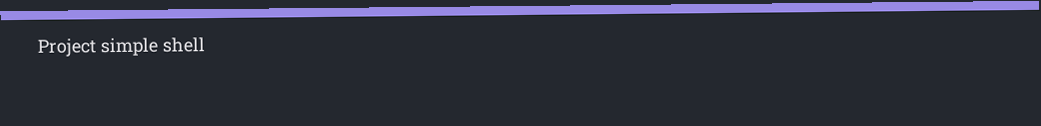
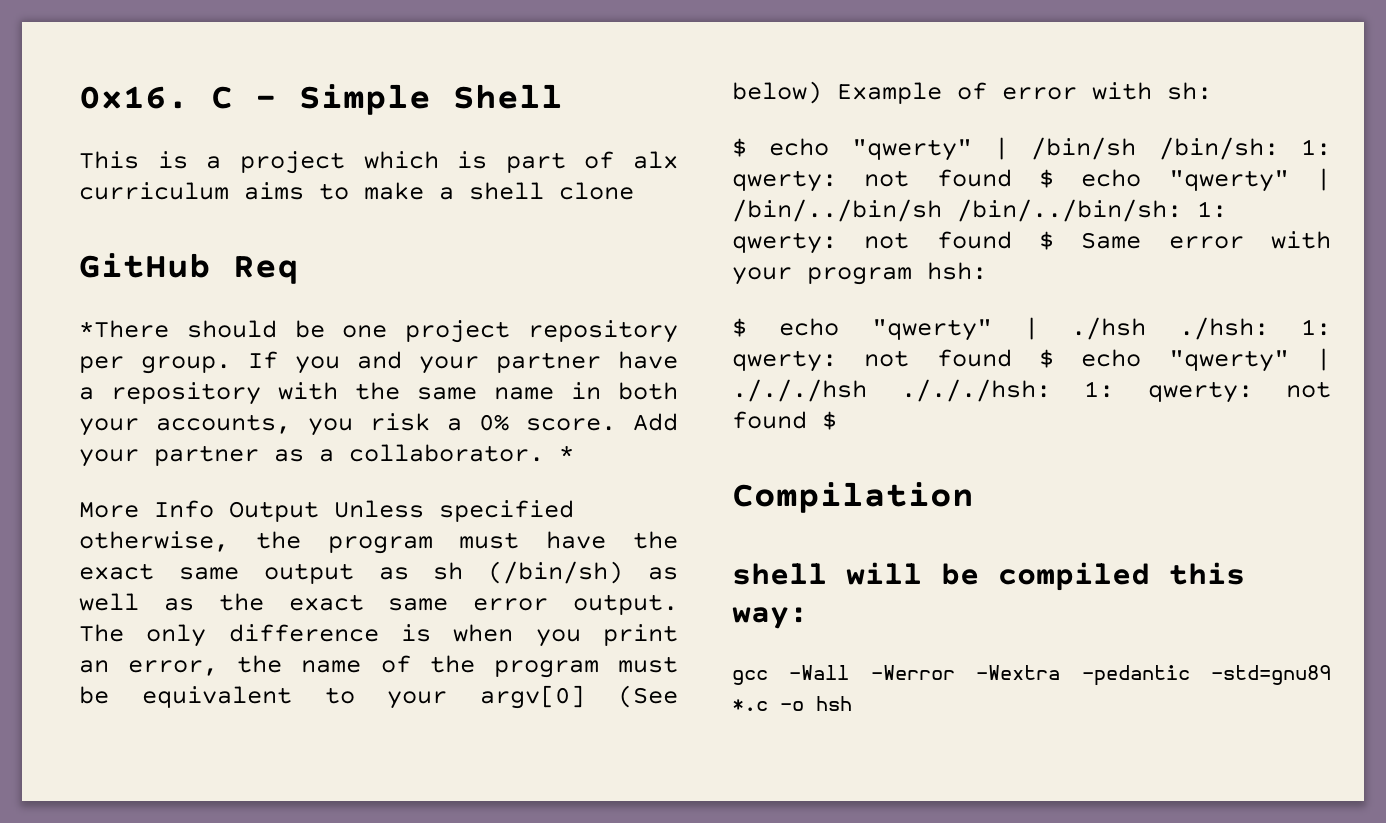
- Project simple shell
+ 0x16. C - Simple Shell
+ This is a project which is part of alx curriculum aims to make a shell clone
+ GitHub Req
+ *There should be one project repository per group. If you and your partner have a repository with the same name in both your accounts, you risk a 0% score. Add your partner as a collaborator. *
+ More Info Output Unless specified otherwise, the program must have the exact same output as sh (/bin/sh) as well as the exact same error output. The only difference is when you print an error, the name of the program must be equivalent to your argv[0] (See below) Example of error with sh:
+ $ echo "qwerty" | /bin/sh /bin/sh: 1: qwerty: not found $ echo "qwerty" | /bin/../bin/sh /bin/../bin/sh: 1: qwerty: not found $ Same error with your program hsh:
+ $ echo "qwerty" | ./hsh ./hsh: 1: qwerty: not found $ echo "qwerty" | ./././hsh ./././hsh: 1: qwerty: not found $
+ Compilation
+ shell will be compiled this way:
+ gcc -Wall -Werror -Wextra -pedantic -std=gnu89 *.c -o hsh

